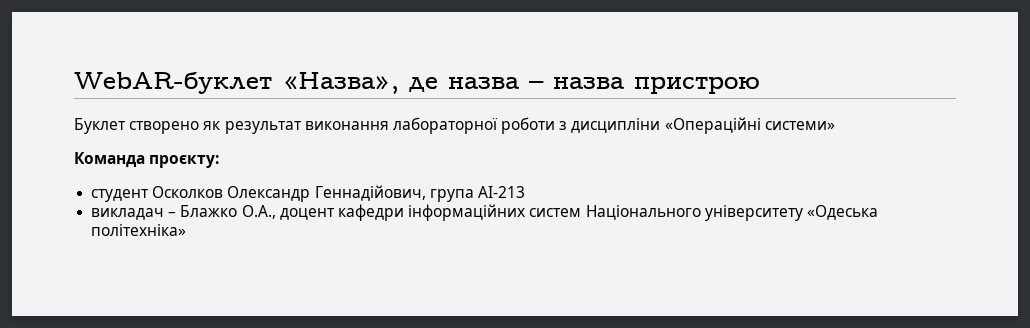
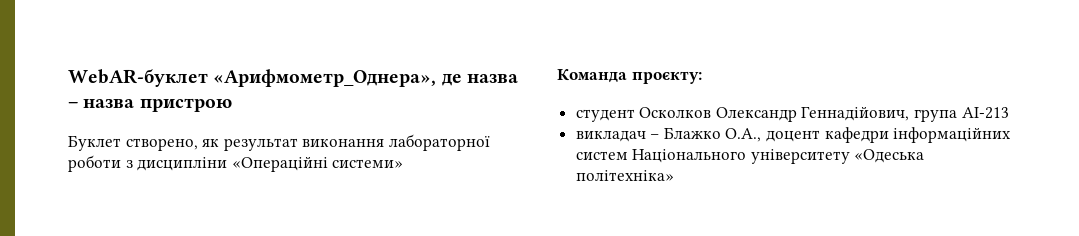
- WebAR-буклет «Назва», де назва – назва пристрою
+ WebAR-буклет «Арифмометр_Однера», де назва – назва пристрою
- Буклет створено як результат виконання лабораторної роботи з дисципліни «Операційні системи»
+ Буклет створено, як результат виконання лабораторної роботи з дисципліни «Операційні системи»

